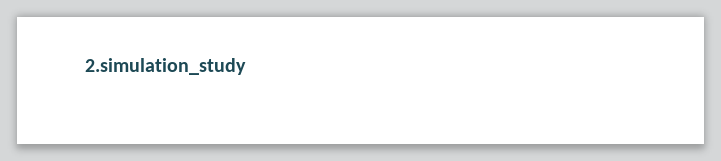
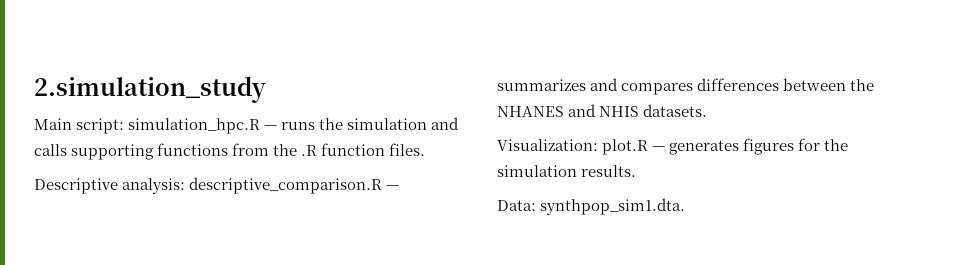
+ Main script: simulation_hpc.R — runs the simulation and calls supporting functions from the .R function files.
+ Descriptive analysis: descriptive_comparison.R — summarizes and compares differences between the NHANES and NHIS datasets.
+ Visualization: plot.R — generates figures for the simulation results.
+ Data: synthpop_sim1.dta.

